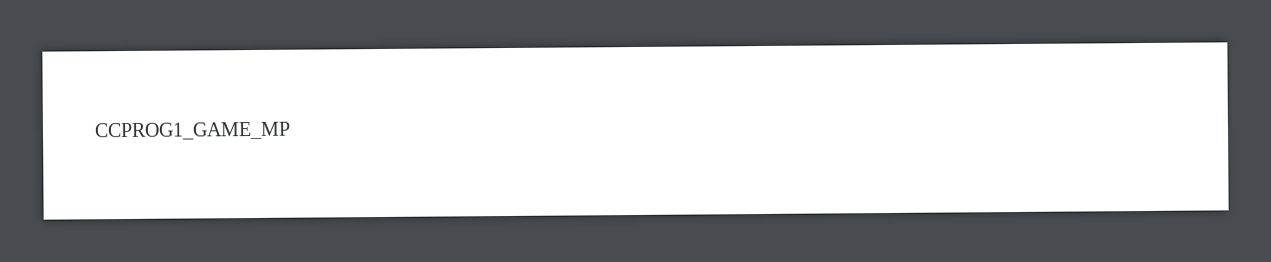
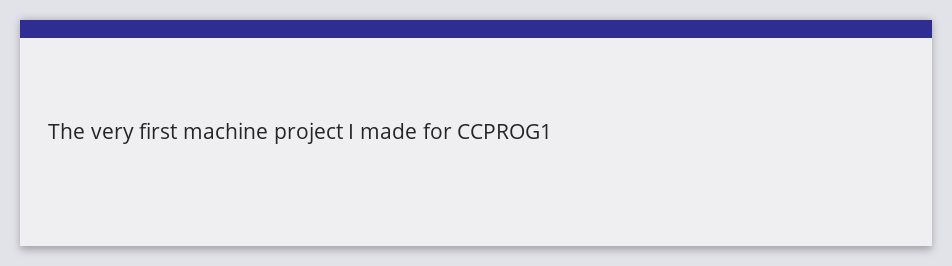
- CCPROG1_GAME_MP
+ The very first machine project I made for CCPROG1

